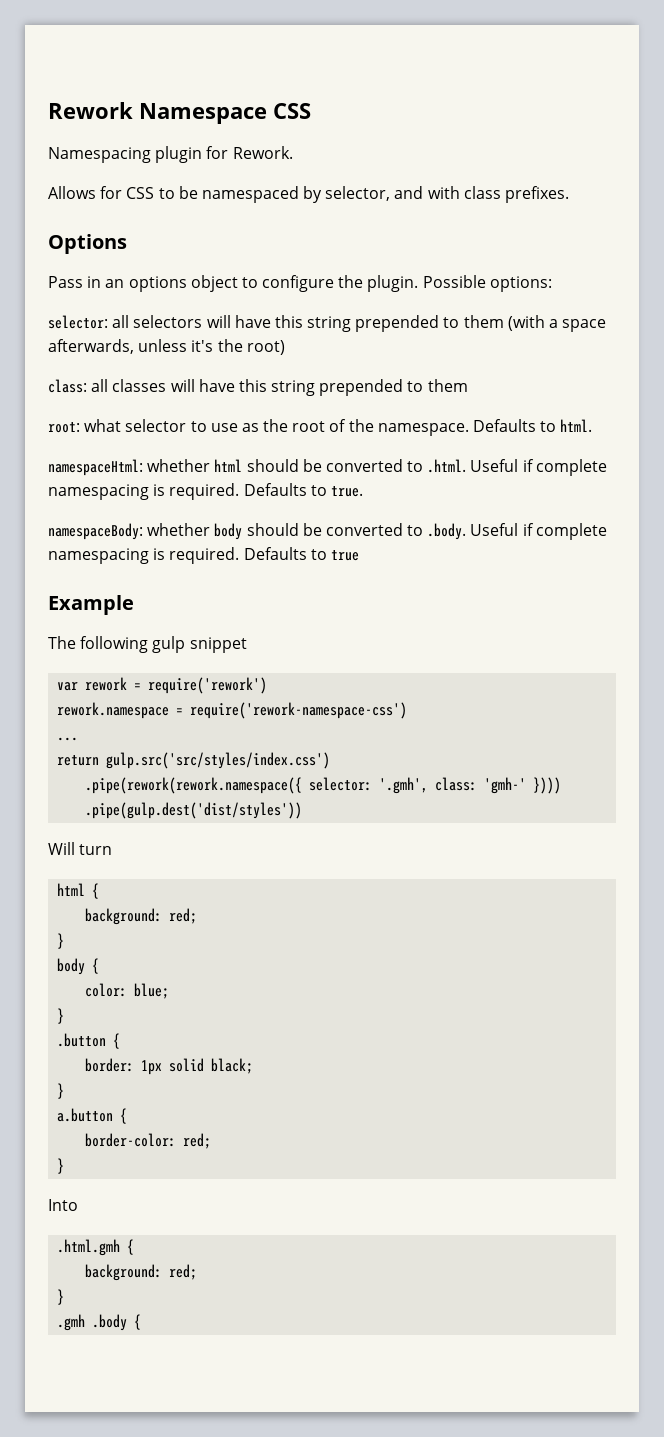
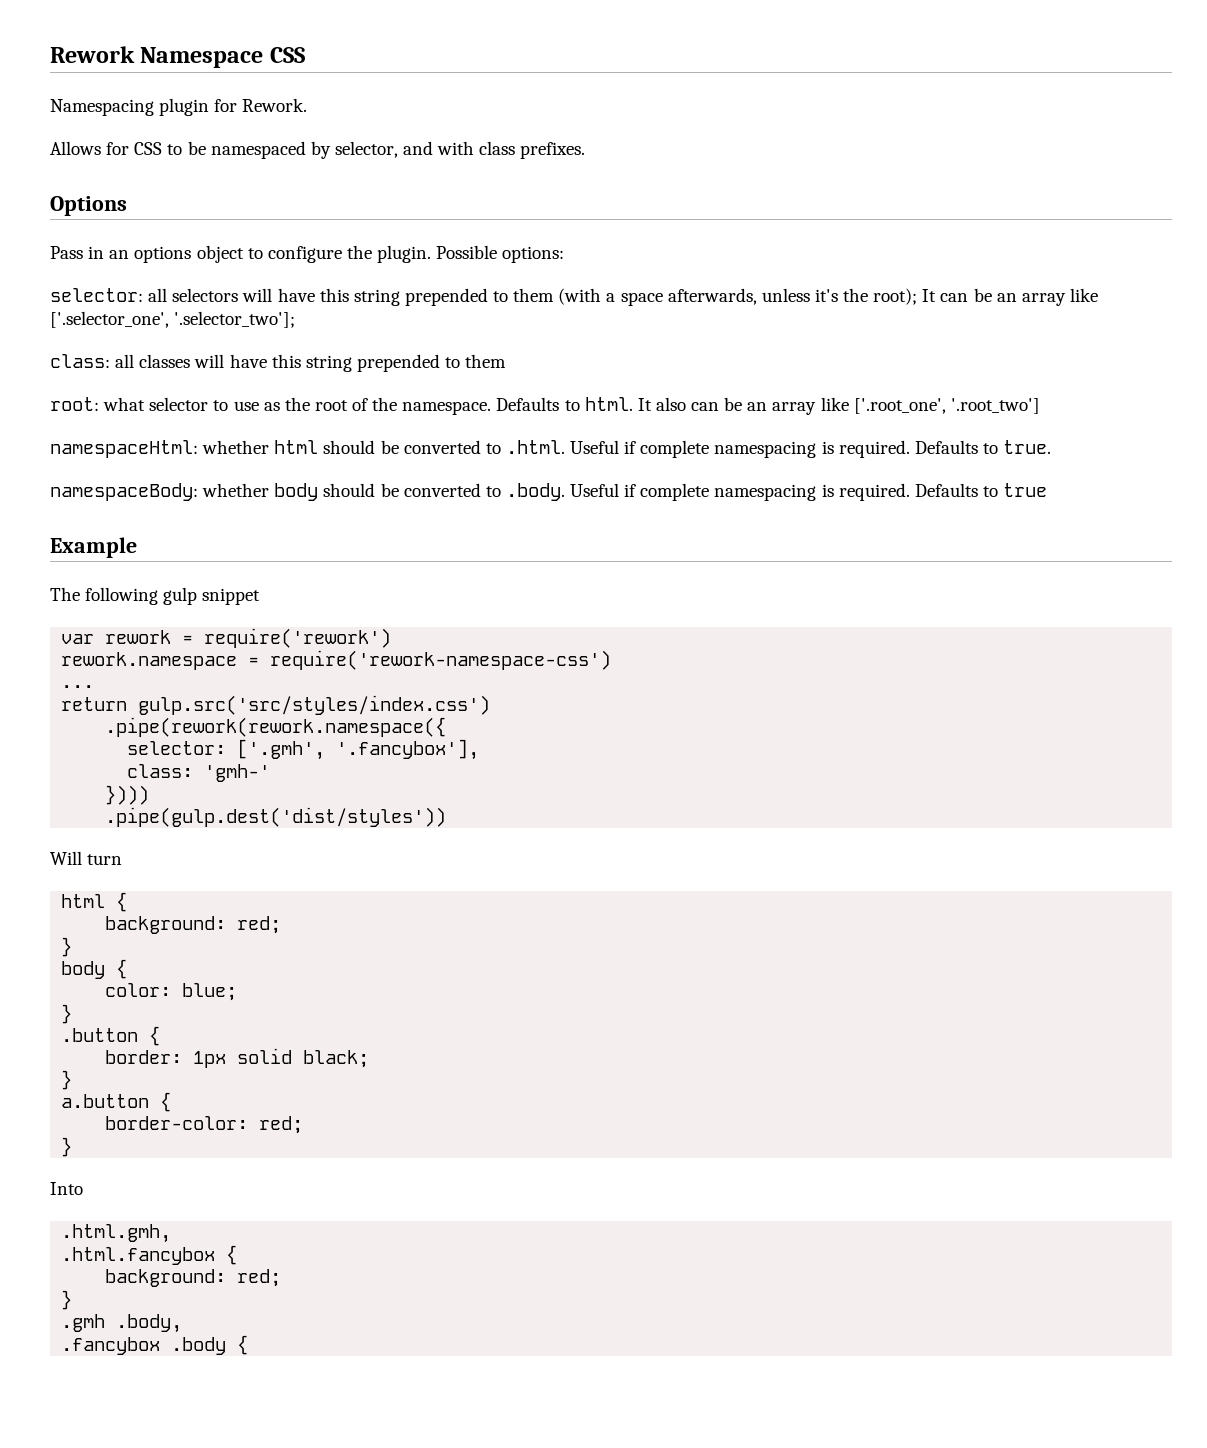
- selector: all selectors will have this string prepended to them (with a space afterwards, unless it's the root)
+ selector: all selectors will have this string prepended to them (with a space afterwards, unless it's the root); It can be an array like ['.selector_one', '.selector_two'];
+ It also can be an array like ['.root_one', '.root_two']
- .pipe(rework(rework.namespace({ selector: '.gmh', class: 'gmh-' })))
+ .pipe(rework(rework.namespace({
+ selector: ['.gmh', '.fancybox'],
+ class: 'gmh-'
+ })))
- .html.gmh {
+ .html.gmh,
+ .html.fancybox {
- .gmh .body {
+ .gmh .body,
+ .fancybox .body {

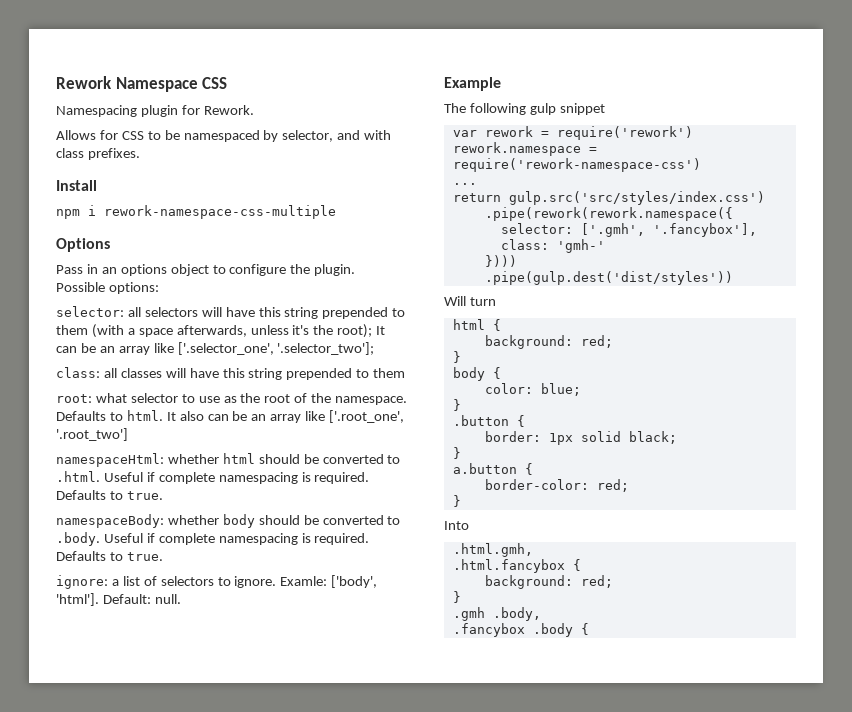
+ Install
+ npm i rework-namespace-css-multiple
- namespaceBody: whether body should be converted to .body. Useful if complete namespacing is required. Defaults to true
+ namespaceBody: whether body should be converted to .body. Useful if complete namespacing is required. Defaults to true.
+ ignore: a list of selectors to ignore. Examle: ['body', 'html']. Default: null.

